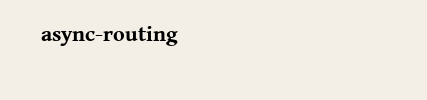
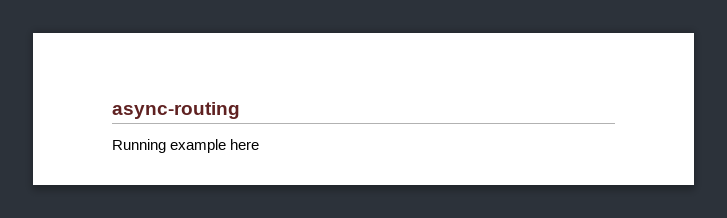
+ Running example here

